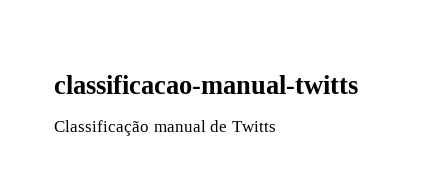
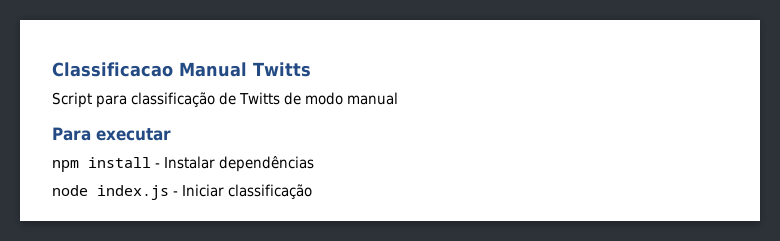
- classificacao-manual-twitts
- Classificação manual de Twitts
+ Classificacao Manual Twitts
+ Script para classificação de Twitts de modo manual
+ Para executar
+ npm install - Instalar dependências
+ node index.js - Iniciar classificação

